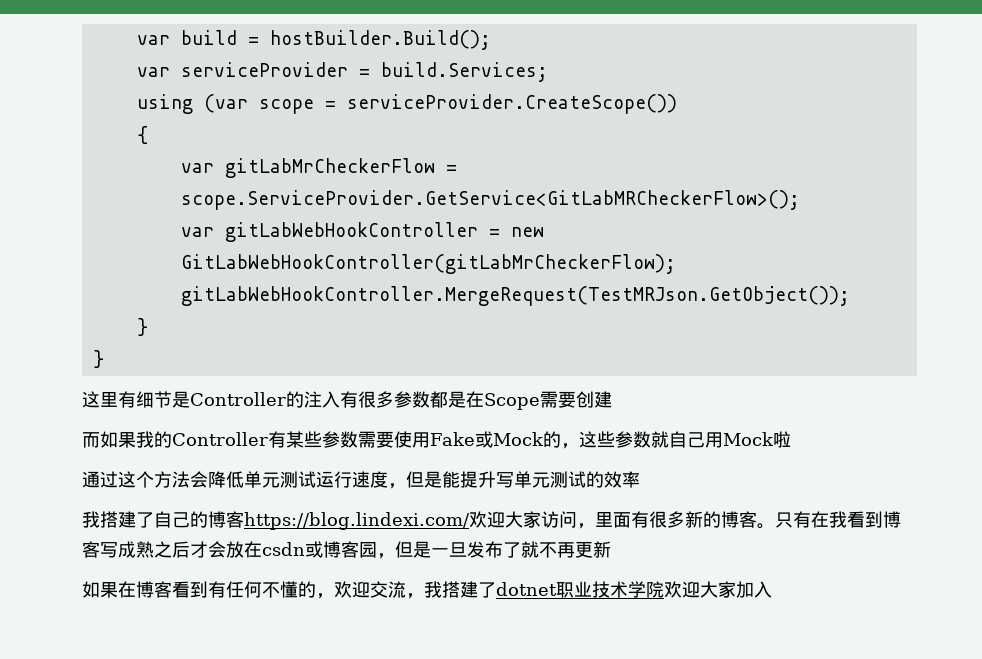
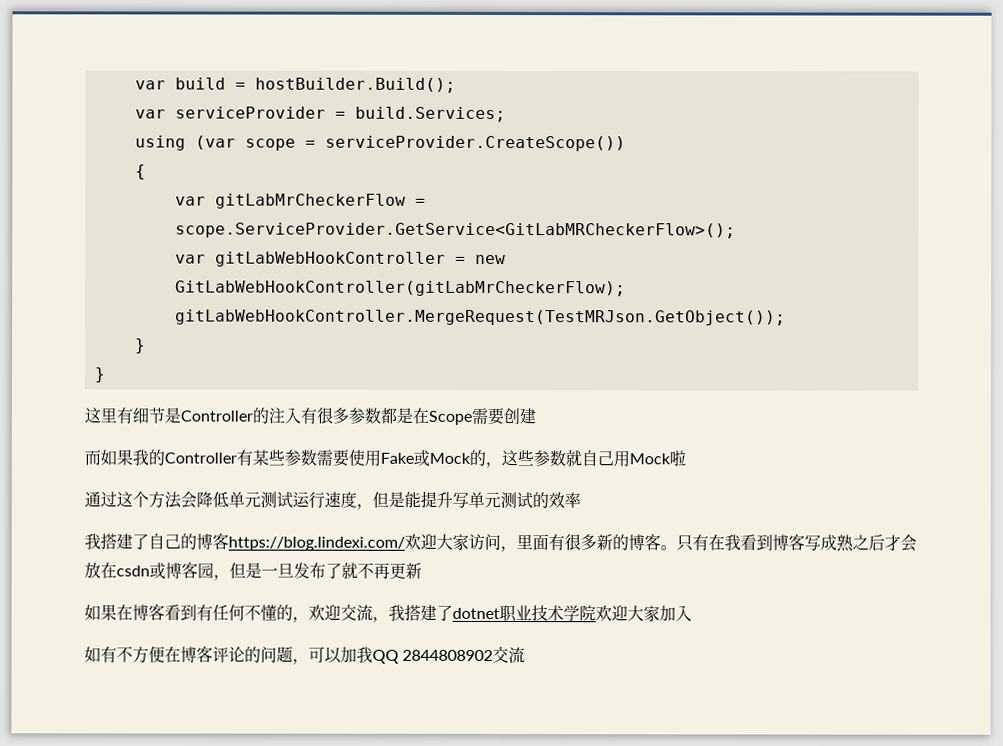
+ 如有不方便在博客评论的问题，可以加我QQ 2844808902交流

